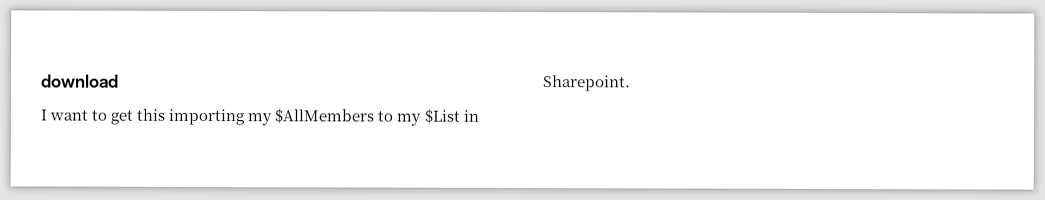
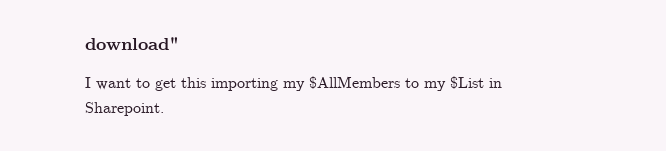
- download
+ download"

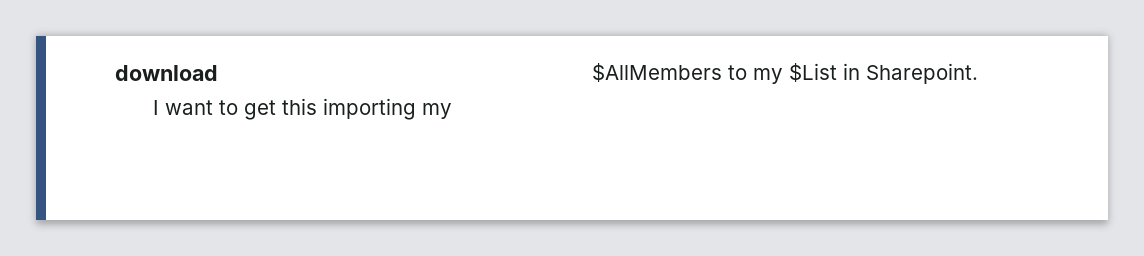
- download"
+ download

